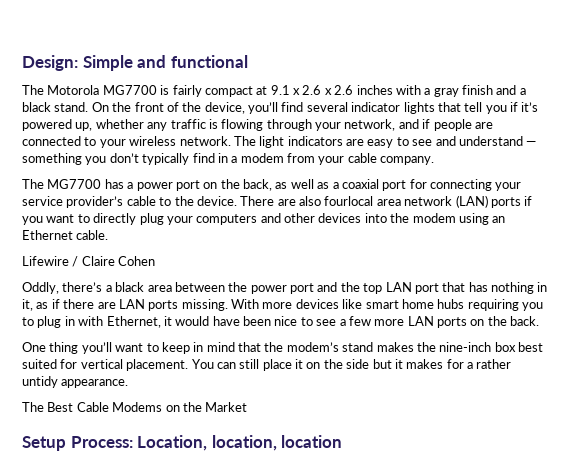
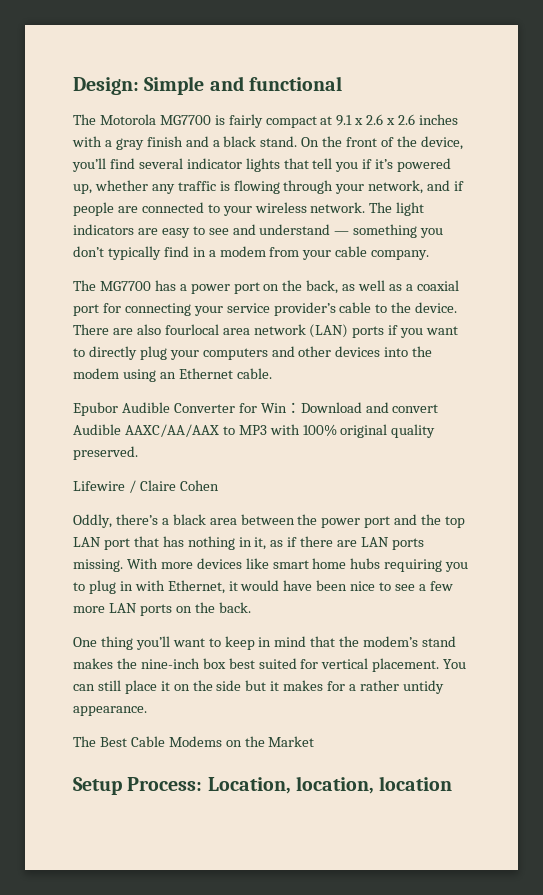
+ Epubor Audible Converter for Win：Download and convert Audible AAXC/AA/AAX to MP3 with 100% original quality preserved.

